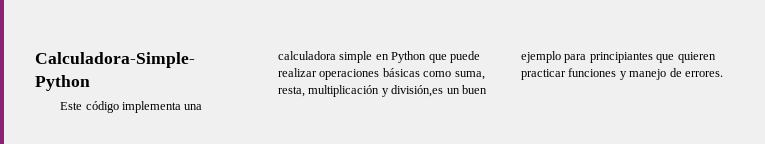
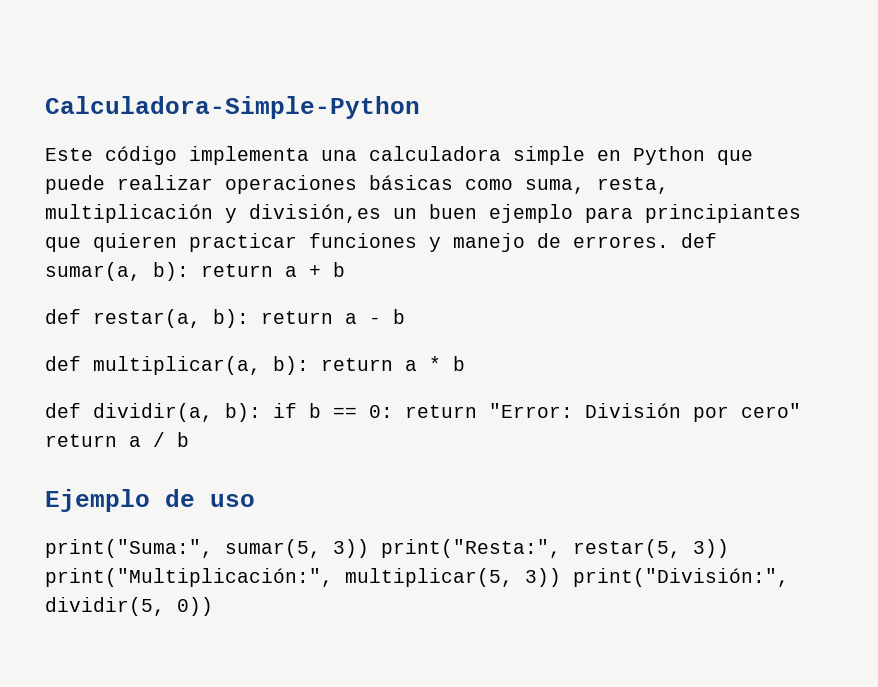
- Este código implementa una calculadora simple en Python que puede realizar operaciones básicas como suma, resta, multiplicación y división,es un buen ejemplo para principiantes que quieren practicar funciones y manejo de errores.
+ Este código implementa una calculadora simple en Python que puede realizar operaciones básicas como suma, resta, multiplicación y división,es un buen ejemplo para principiantes que quieren practicar funciones y manejo de errores. def sumar(a, b): return a + b
+ def restar(a, b): return a - b
+ def multiplicar(a, b): return a * b
+ def dividir(a, b): if b == 0: return "Error: División por cero" return a / b
+ Ejemplo de uso
+ print("Suma:", sumar(5, 3)) print("Resta:", restar(5, 3)) print("Multiplicación:", multiplicar(5, 3)) print("División:", dividir(5, 0))

